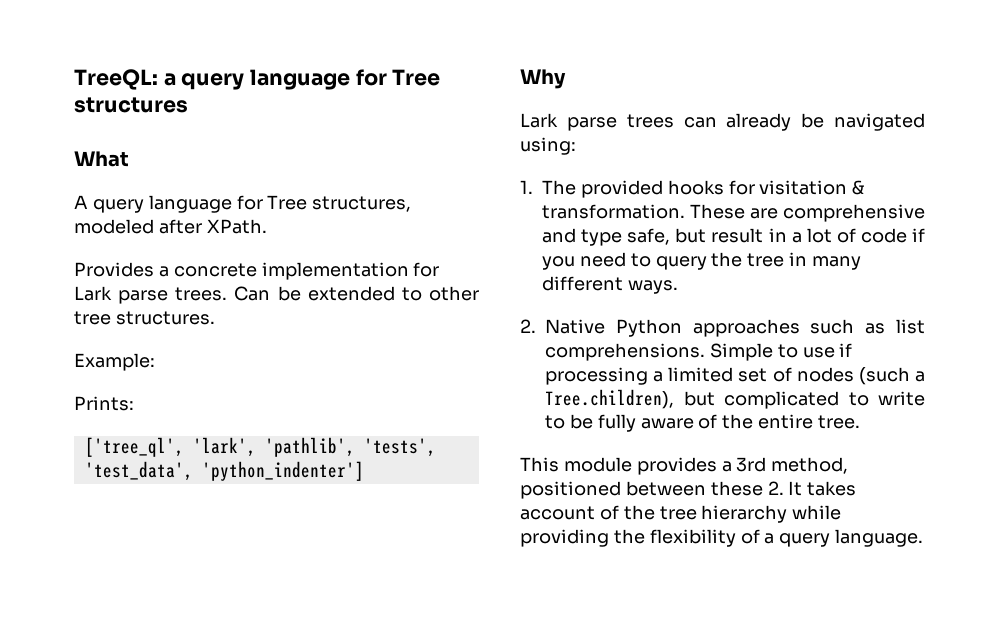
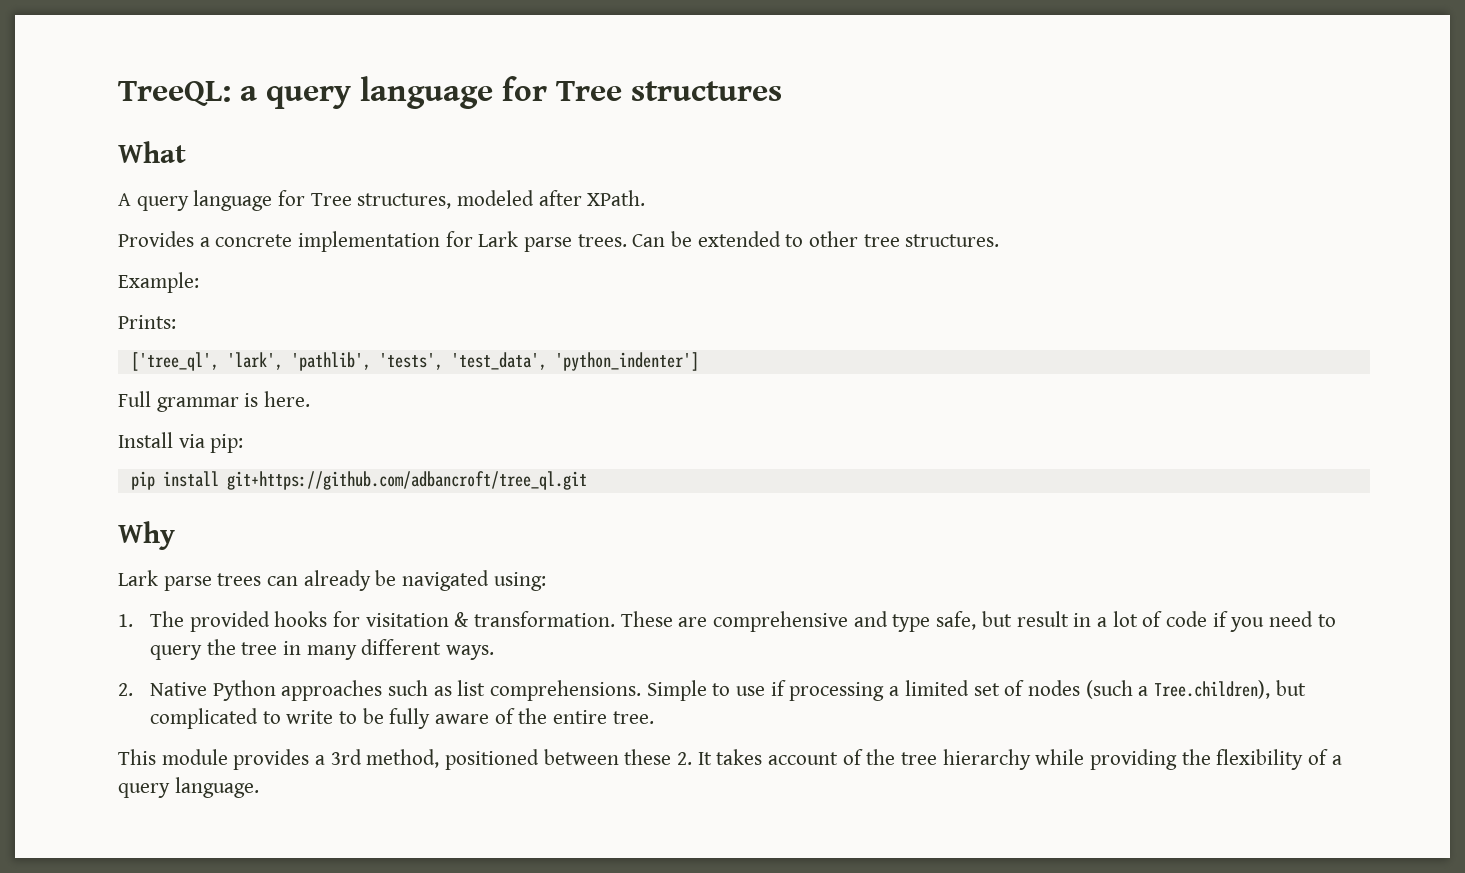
+ Full grammar is here.
+ Install via pip:
+ pip install git+https://github.com/adbancroft/tree_ql.git

